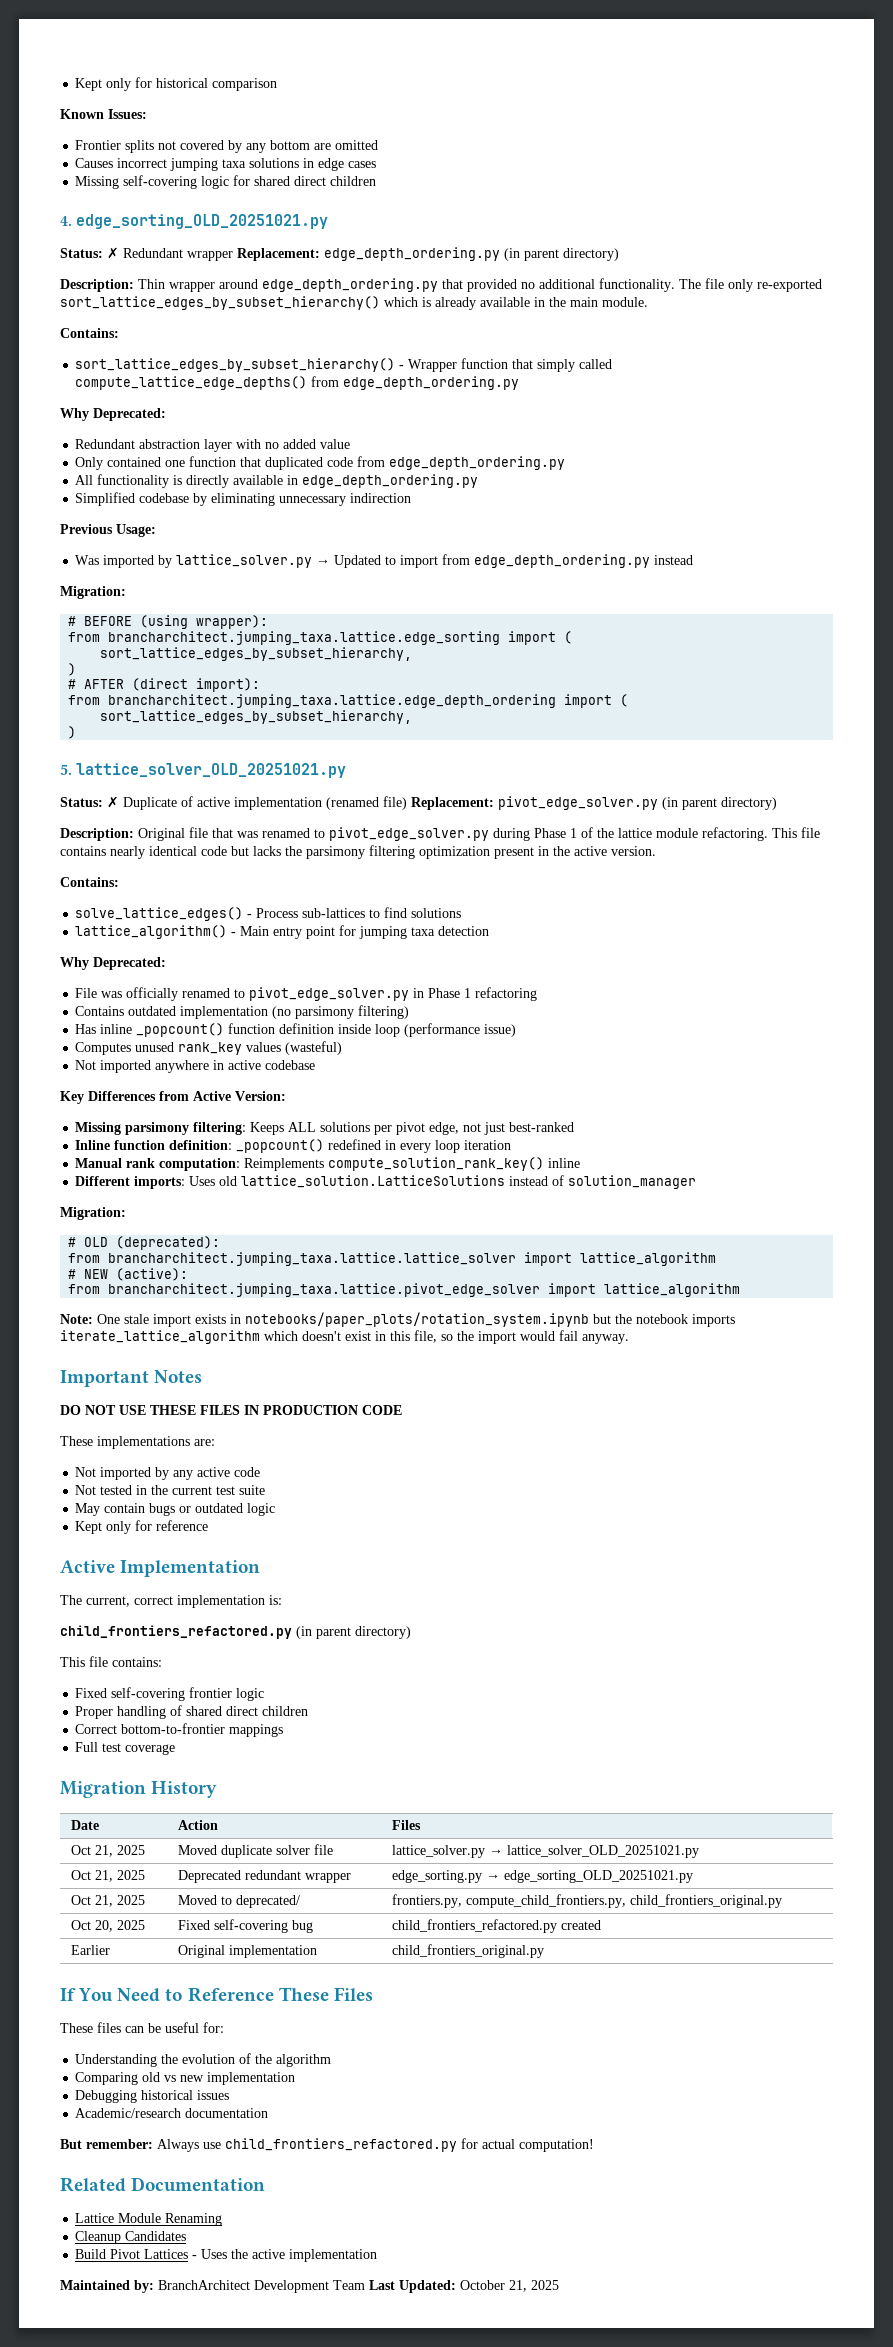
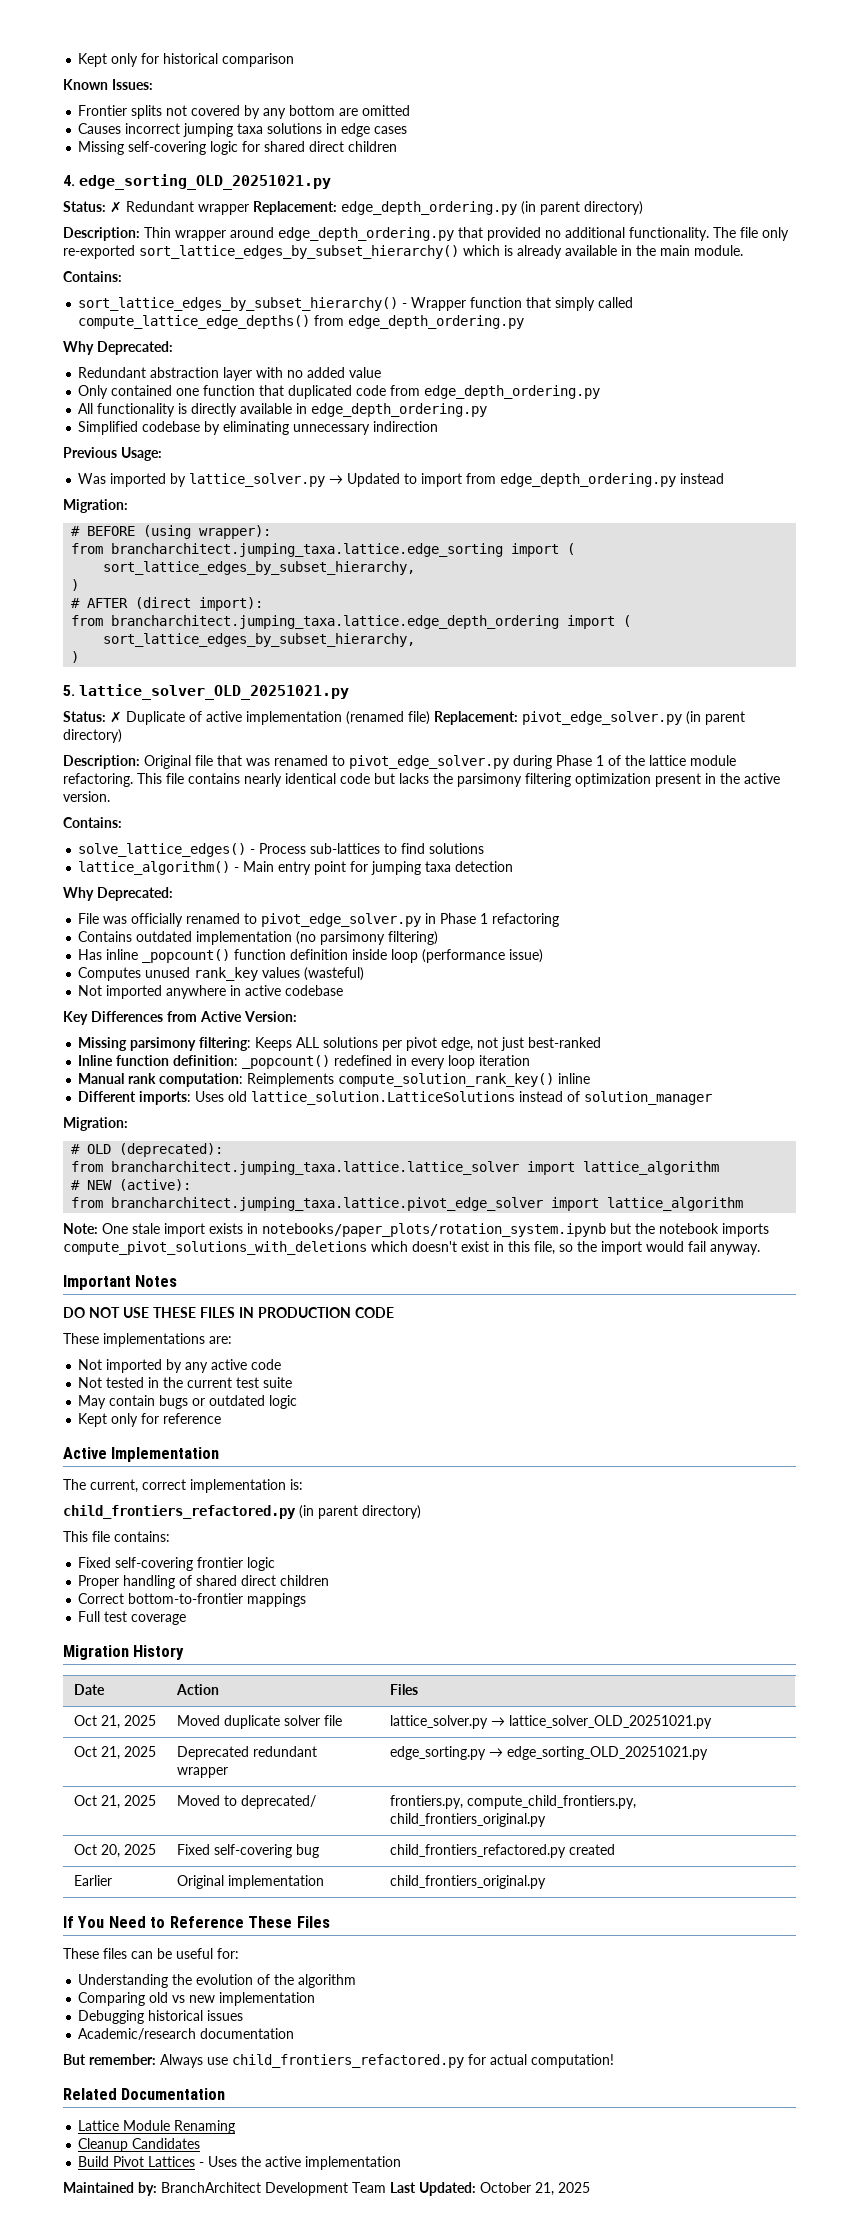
- Note: One stale import exists in notebooks/paper_plots/rotation_system.ipynb but the notebook imports iterate_lattice_algorithm which doesn't exist in this file, so the import would fail anyway.
+ Note: One stale import exists in notebooks/paper_plots/rotation_system.ipynb but the notebook imports compute_pivot_solutions_with_deletions which doesn't exist in this file, so the import would fail anyway.

